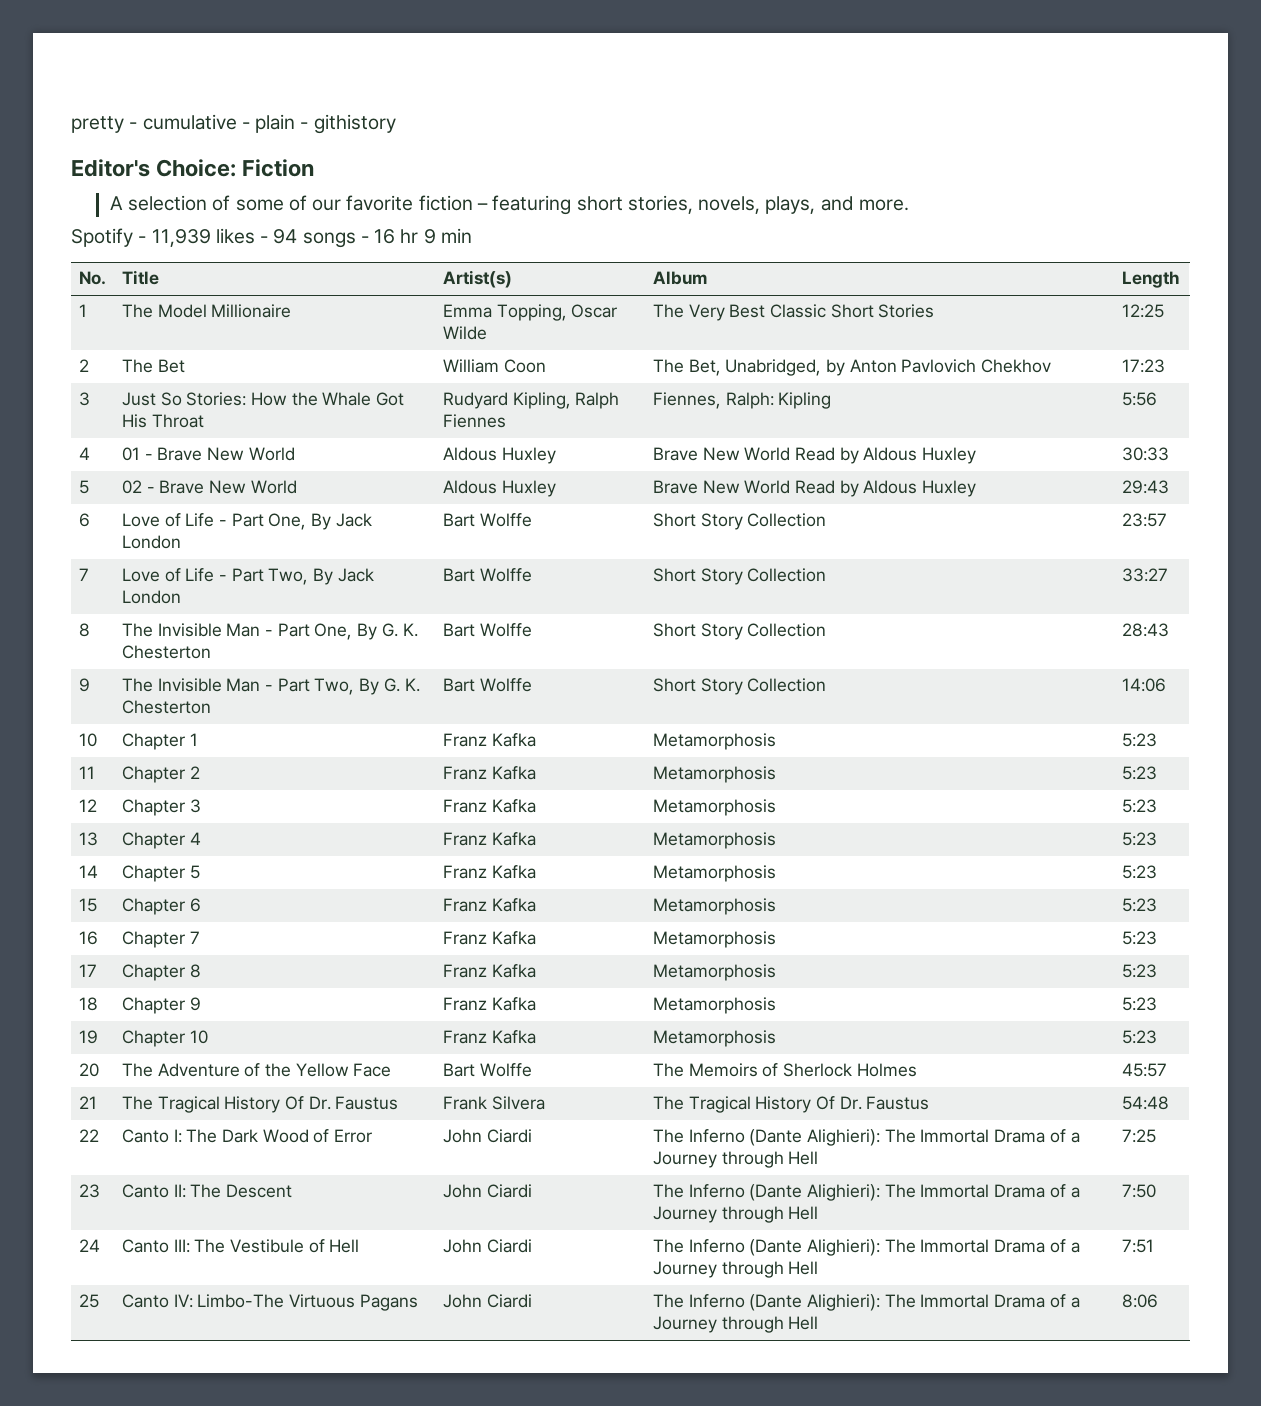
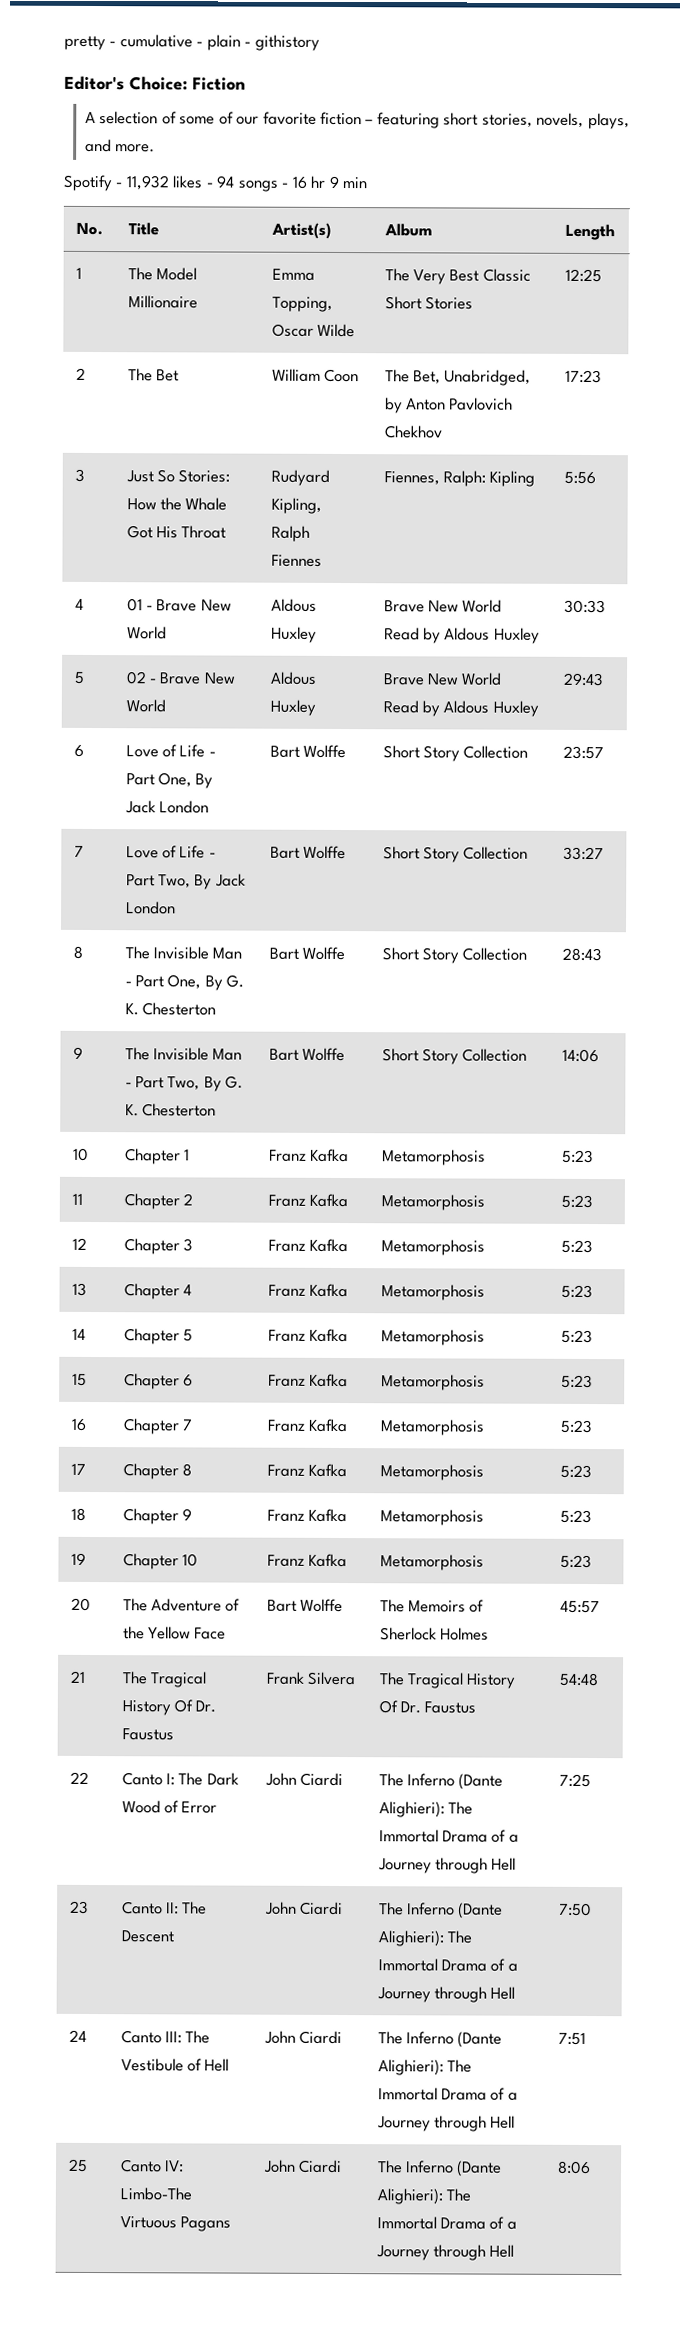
- Spotify - 11,939 likes - 94 songs - 16 hr 9 min
+ Spotify - 11,932 likes - 94 songs - 16 hr 9 min

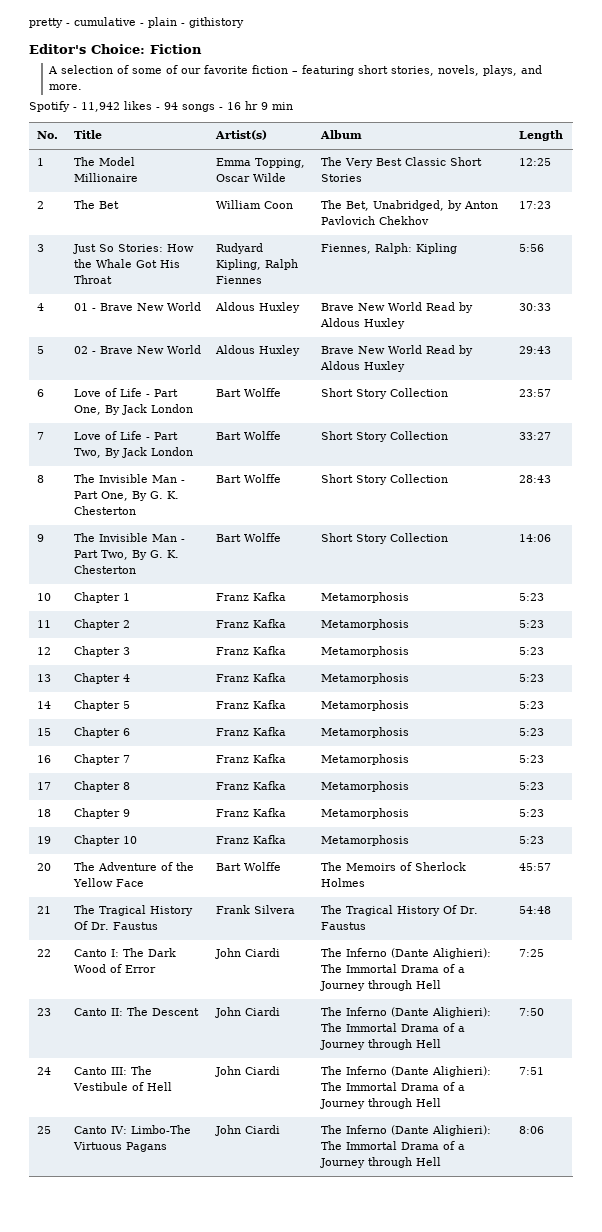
- Spotify - 11,932 likes - 94 songs - 16 hr 9 min
+ Spotify - 11,942 likes - 94 songs - 16 hr 9 min

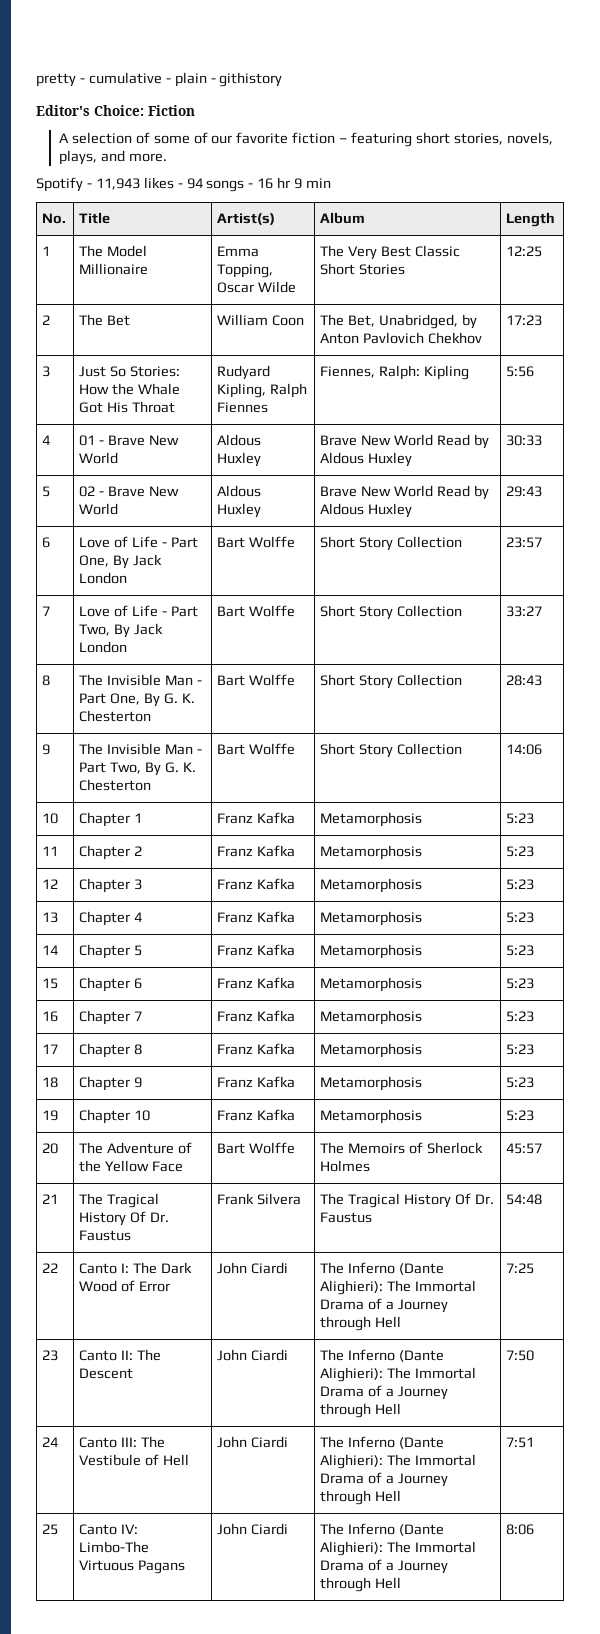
- Spotify - 11,942 likes - 94 songs - 16 hr 9 min
+ Spotify - 11,943 likes - 94 songs - 16 hr 9 min

